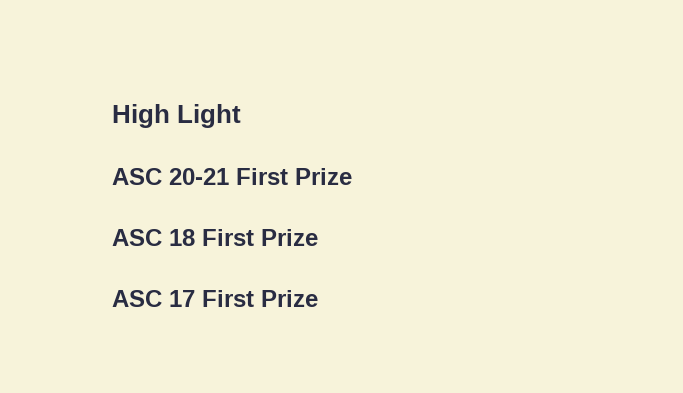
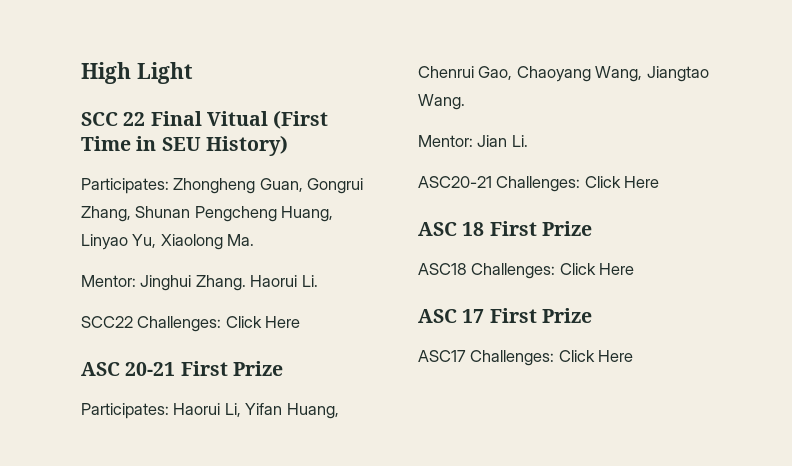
+ SCC 22 Final Vitual (First Time in SEU History)
+ Participates: Zhongheng Guan, Gongrui Zhang, Shunan Pengcheng Huang, Linyao Yu, Xiaolong Ma.
+ Mentor: Jinghui Zhang. Haorui Li.
+ SCC22 Challenges: Click Here
  ASC 20-21 First Prize
+ Participates: Haorui Li, Yifan Huang, Chenrui Gao, Chaoyang Wang, Jiangtao Wang.
+ Mentor: Jian Li.
+ ASC20-21 Challenges: Click Here
+ ASC18 Challenges: Click Here
+ ASC17 Challenges: Click Here

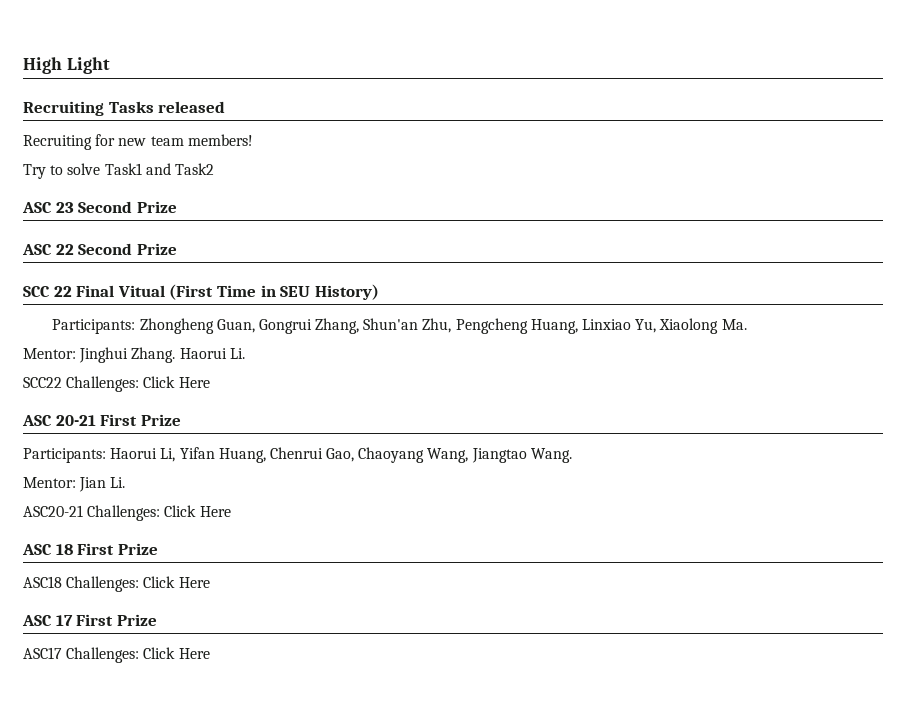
+ Recruiting Tasks released
+ Recruiting for new team members!
+ Try to solve Task1 and Task2
+ ASC 23 Second Prize
+ ASC 22 Second Prize
- Participates: Zhongheng Guan, Gongrui Zhang, Shunan Pengcheng Huang, Linyao Yu, Xiaolong Ma.
+ Participants: Zhongheng Guan, Gongrui Zhang, Shun'an Zhu, Pengcheng Huang, Linxiao Yu, Xiaolong Ma.
- Participates: Haorui Li, Yifan Huang, Chenrui Gao, Chaoyang Wang, Jiangtao Wang.
+ Participants: Haorui Li, Yifan Huang, Chenrui Gao, Chaoyang Wang, Jiangtao Wang.

